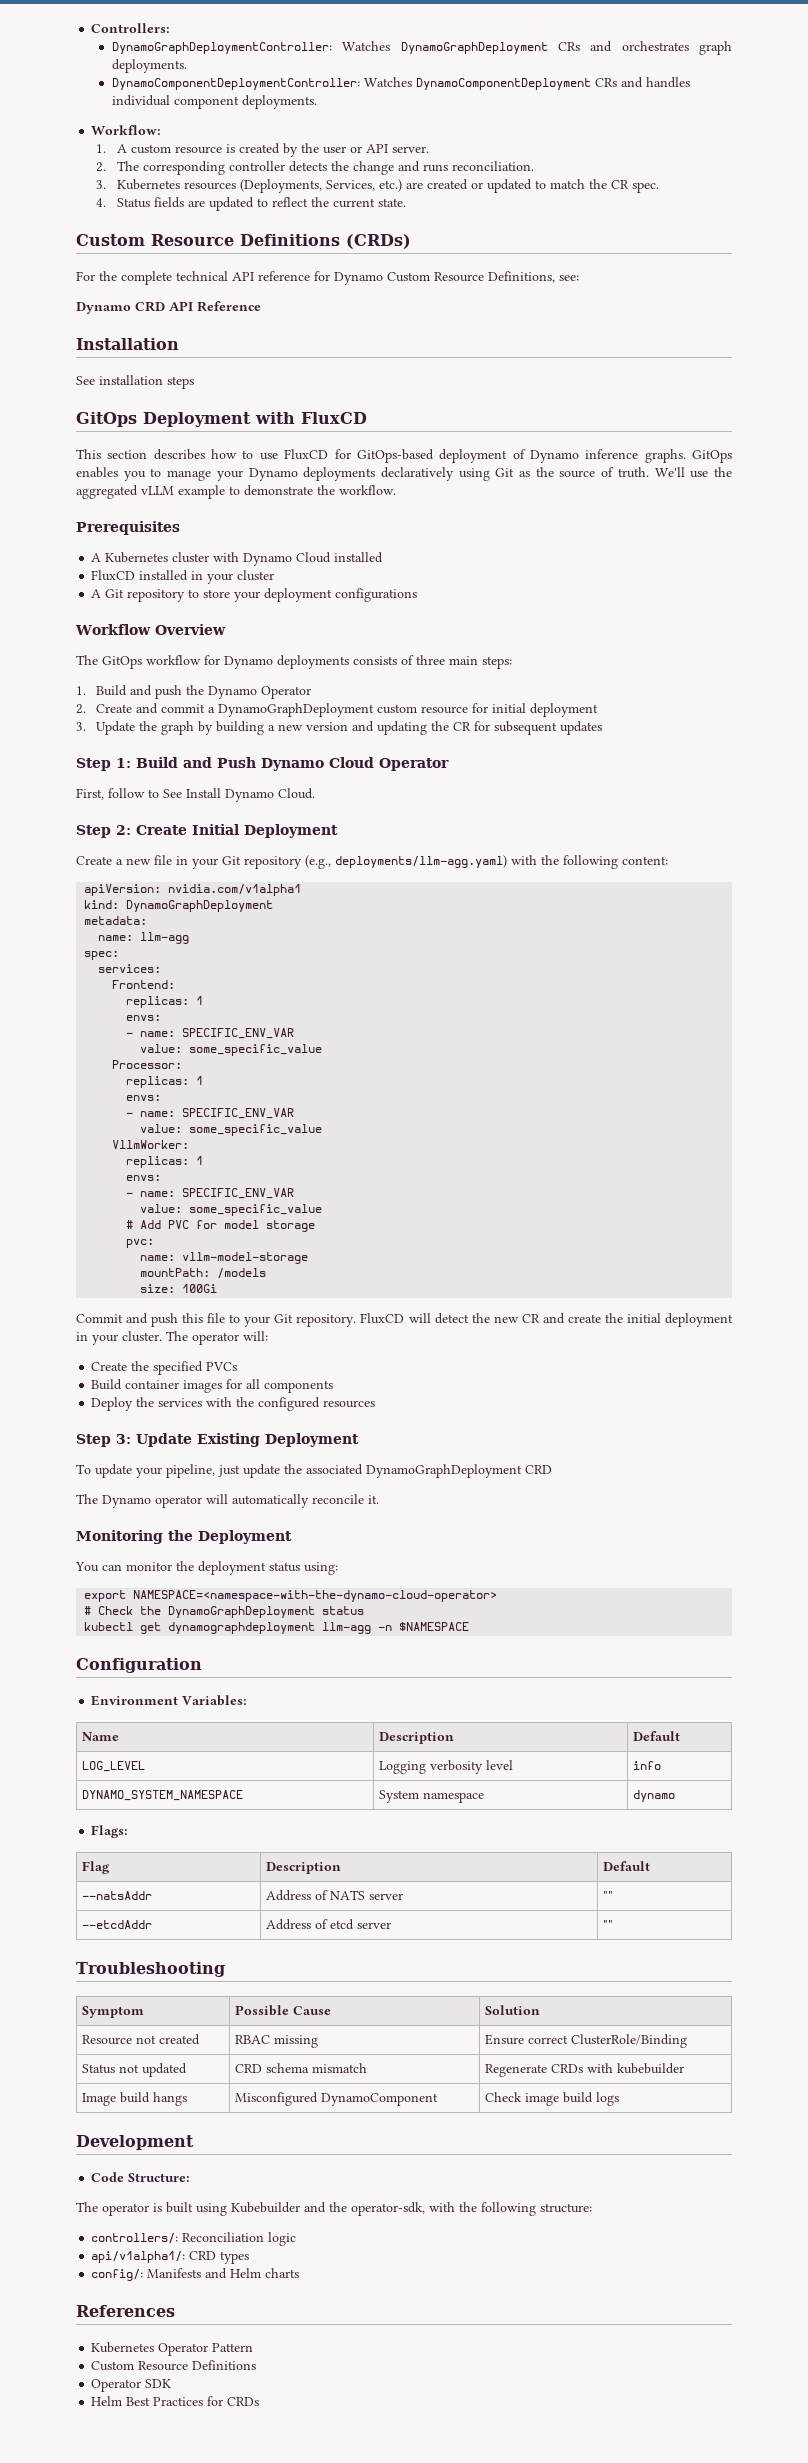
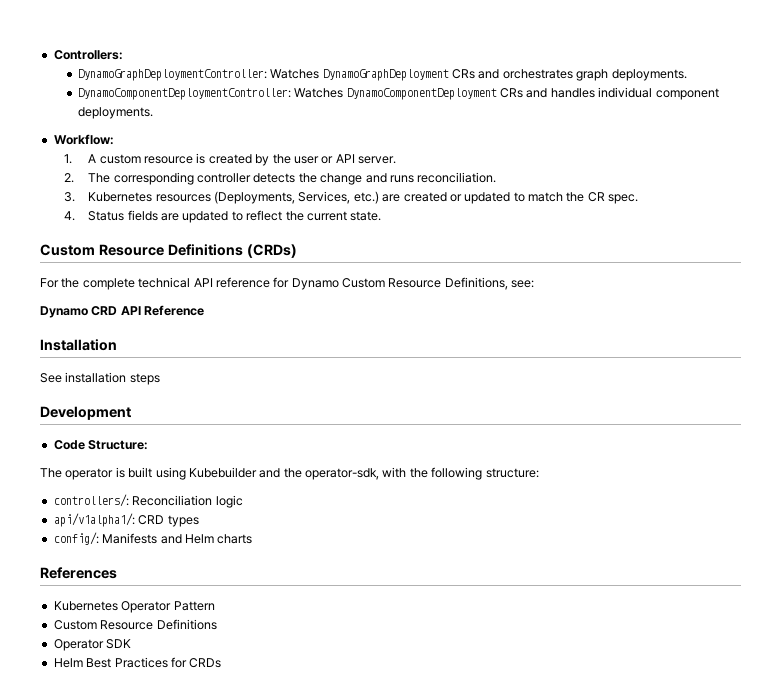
- GitOps Deployment with FluxCD
- This section describes how to use FluxCD for GitOps-based deployment of Dynamo inference graphs. GitOps enables you to manage your Dynamo deployments declaratively using Git as the source of truth. We'll use the aggregated vLLM example to demonstrate the workflow.
- Prerequisites
- A Kubernetes cluster with Dynamo Cloud installed
- FluxCD installed in your cluster
- A Git repository to store your deployment configurations
- Workflow Overview
- The GitOps workflow for Dynamo deployments consists of three main steps:
- 1. Build and push the Dynamo Operator
- 2. Create and commit a DynamoGraphDeployment custom resource for initial deployment
- 3. Update the graph by building a new version and updating the CR for subsequent updates
- Step 1: Build and Push Dynamo Cloud Operator
- First, follow to See Install Dynamo Cloud.
- Step 2: Create Initial Deployment
- Create a new file in your Git repository (e.g., deployments/llm-agg.yaml) with the following content:
- apiVersion: nvidia.com/v1alpha1
- kind: DynamoGraphDeployment
- metadata:
- name: llm-agg
- spec:
- services:
- Frontend:
- replicas: 1
- envs:
- - name: SPECIFIC_ENV_VAR
- value: some_specific_value
- Processor:
- replicas: 1
- envs:
- - name: SPECIFIC_ENV_VAR
- value: some_specific_value
- VllmWorker:
- replicas: 1
- envs:
- - name: SPECIFIC_ENV_VAR
- value: some_specific_value
- # Add PVC for model storage
- pvc:
- name: vllm-model-storage
- mountPath: /models
- size: 100Gi
- Commit and push this file to your Git repository. FluxCD will detect the new CR and create the initial deployment in your cluster. The operator will:
- Create the specified PVCs
- Build container images for all components
- Deploy the services with the configured resources
- Step 3: Update Existing Deployment
- To update your pipeline, just update the associated DynamoGraphDeployment CRD
- The Dynamo operator will automatically reconcile it.
- Monitoring the Deployment
- You can monitor the deployment status using:
- export NAMESPACE=<namespace-with-the-dynamo-cloud-operator>
- # Check the DynamoGraphDeployment status
- kubectl get dynamographdeployment llm-agg -n $NAMESPACE
- Configuration
- Environment Variables:
- Name | Description | Default
- LOG_LEVEL | Logging verbosity level | info
- DYNAMO_SYSTEM_NAMESPACE | System namespace | dynamo
- Flags:
- Flag | Description | Default
- --natsAddr | Address of NATS server | ""
- --etcdAddr | Address of etcd server | ""
- Troubleshooting
- Symptom | Possible Cause | Solution
- Resource not created | RBAC missing | Ensure correct ClusterRole/Binding
- Status not updated | CRD schema mismatch | Regenerate CRDs with kubebuilder
- Image build hangs | Misconfigured DynamoComponent | Check image build logs

